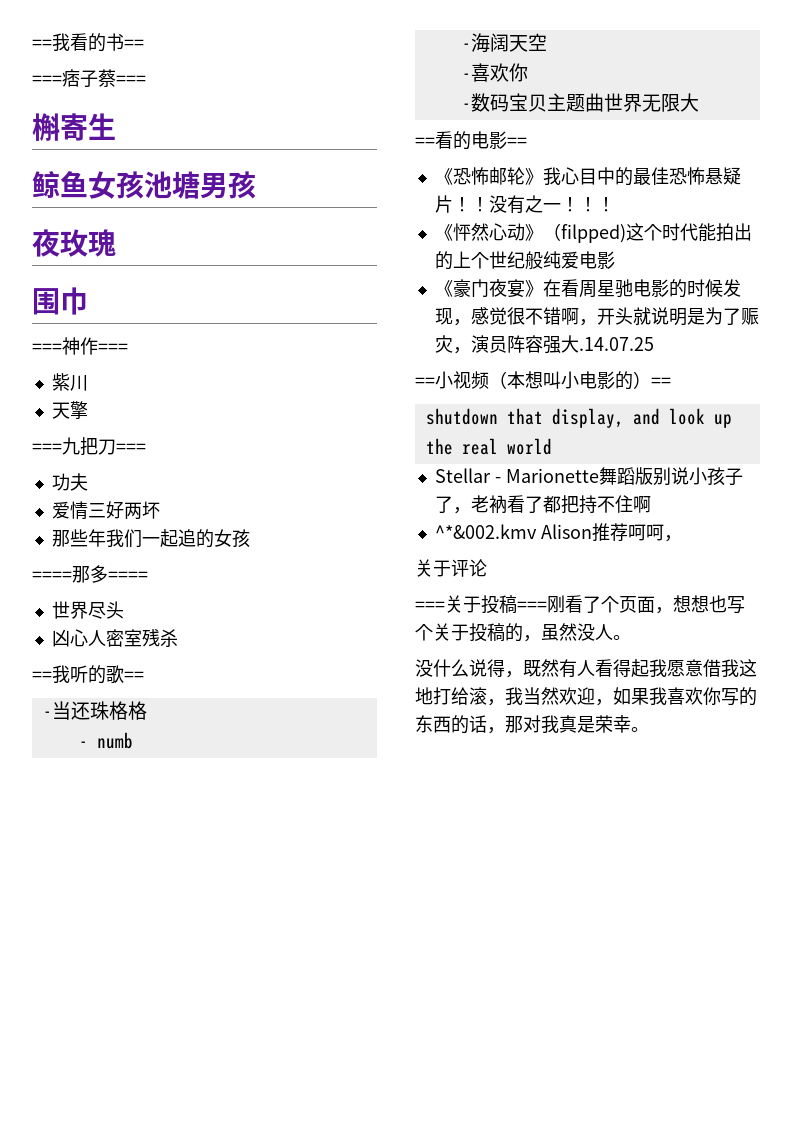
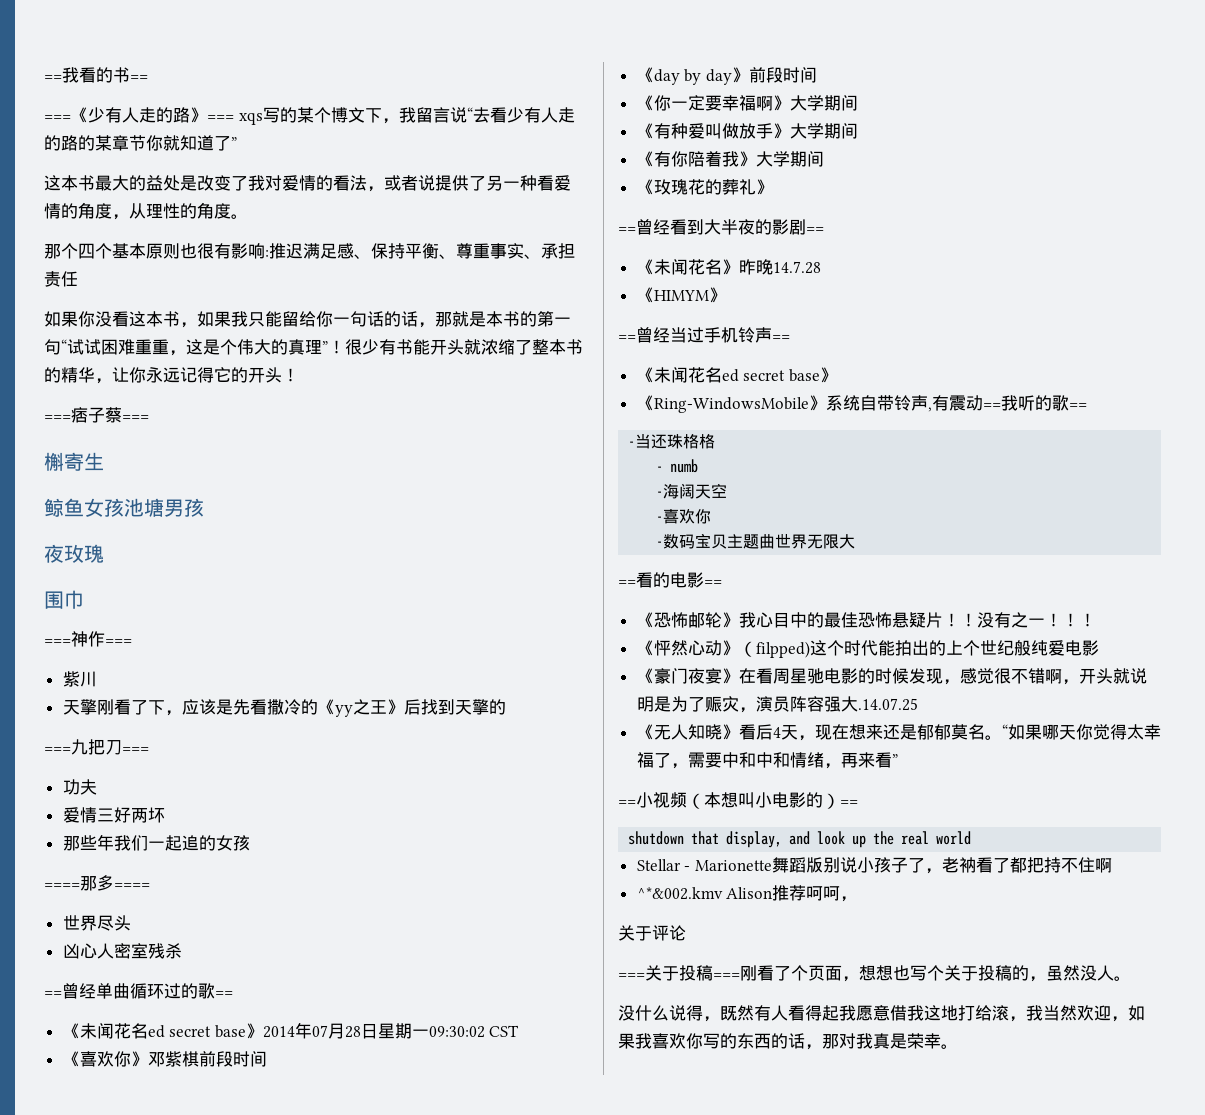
+ ===《少有人走的路》=== xqs写的某个博文下，我留言说“去看少有人走的路的某章节你就知道了”
+ 这本书最大的益处是改变了我对爱情的看法，或者说提供了另一种看爱情的角度，从理性的角度。
+ 那个四个基本原则也很有影响:推迟满足感、保持平衡、尊重事实、承担责任
+ 如果你没看这本书，如果我只能留给你一句话的话，那就是本书的第一句“试试困难重重，这是个伟大的真理”！很少有书能开头就浓缩了整本书的精华，让你永远记得它的开头！
- 天擎
+ 天擎刚看了下，应该是先看撒冷的《yy之王》后找到天擎的
- ==我听的歌==
+ ==曾经单曲循环过的歌==
+ 《未闻花名ed secret base》2014年07月28日星期一09:30:02 CST
+ 《喜欢你》邓紫棋前段时间
+ 《day by day》前段时间
+ 《你一定要幸福啊》大学期间
+ 《有种爱叫做放手》大学期间
+ 《有你陪着我》大学期间
+ 《玫瑰花的葬礼》
+ ==曾经看到大半夜的影剧==
+ 《未闻花名》昨晚14.7.28
+ 《HIMYM》
+ ==曾经当过手机铃声==
+ 《未闻花名ed secret base》
+ 《Ring-WindowsMobile》系统自带铃声,有震动==我听的歌==
+ 《无人知晓》看后4天，现在想来还是郁郁莫名。“如果哪天你觉得太幸福了，需要中和中和情绪，再来看”

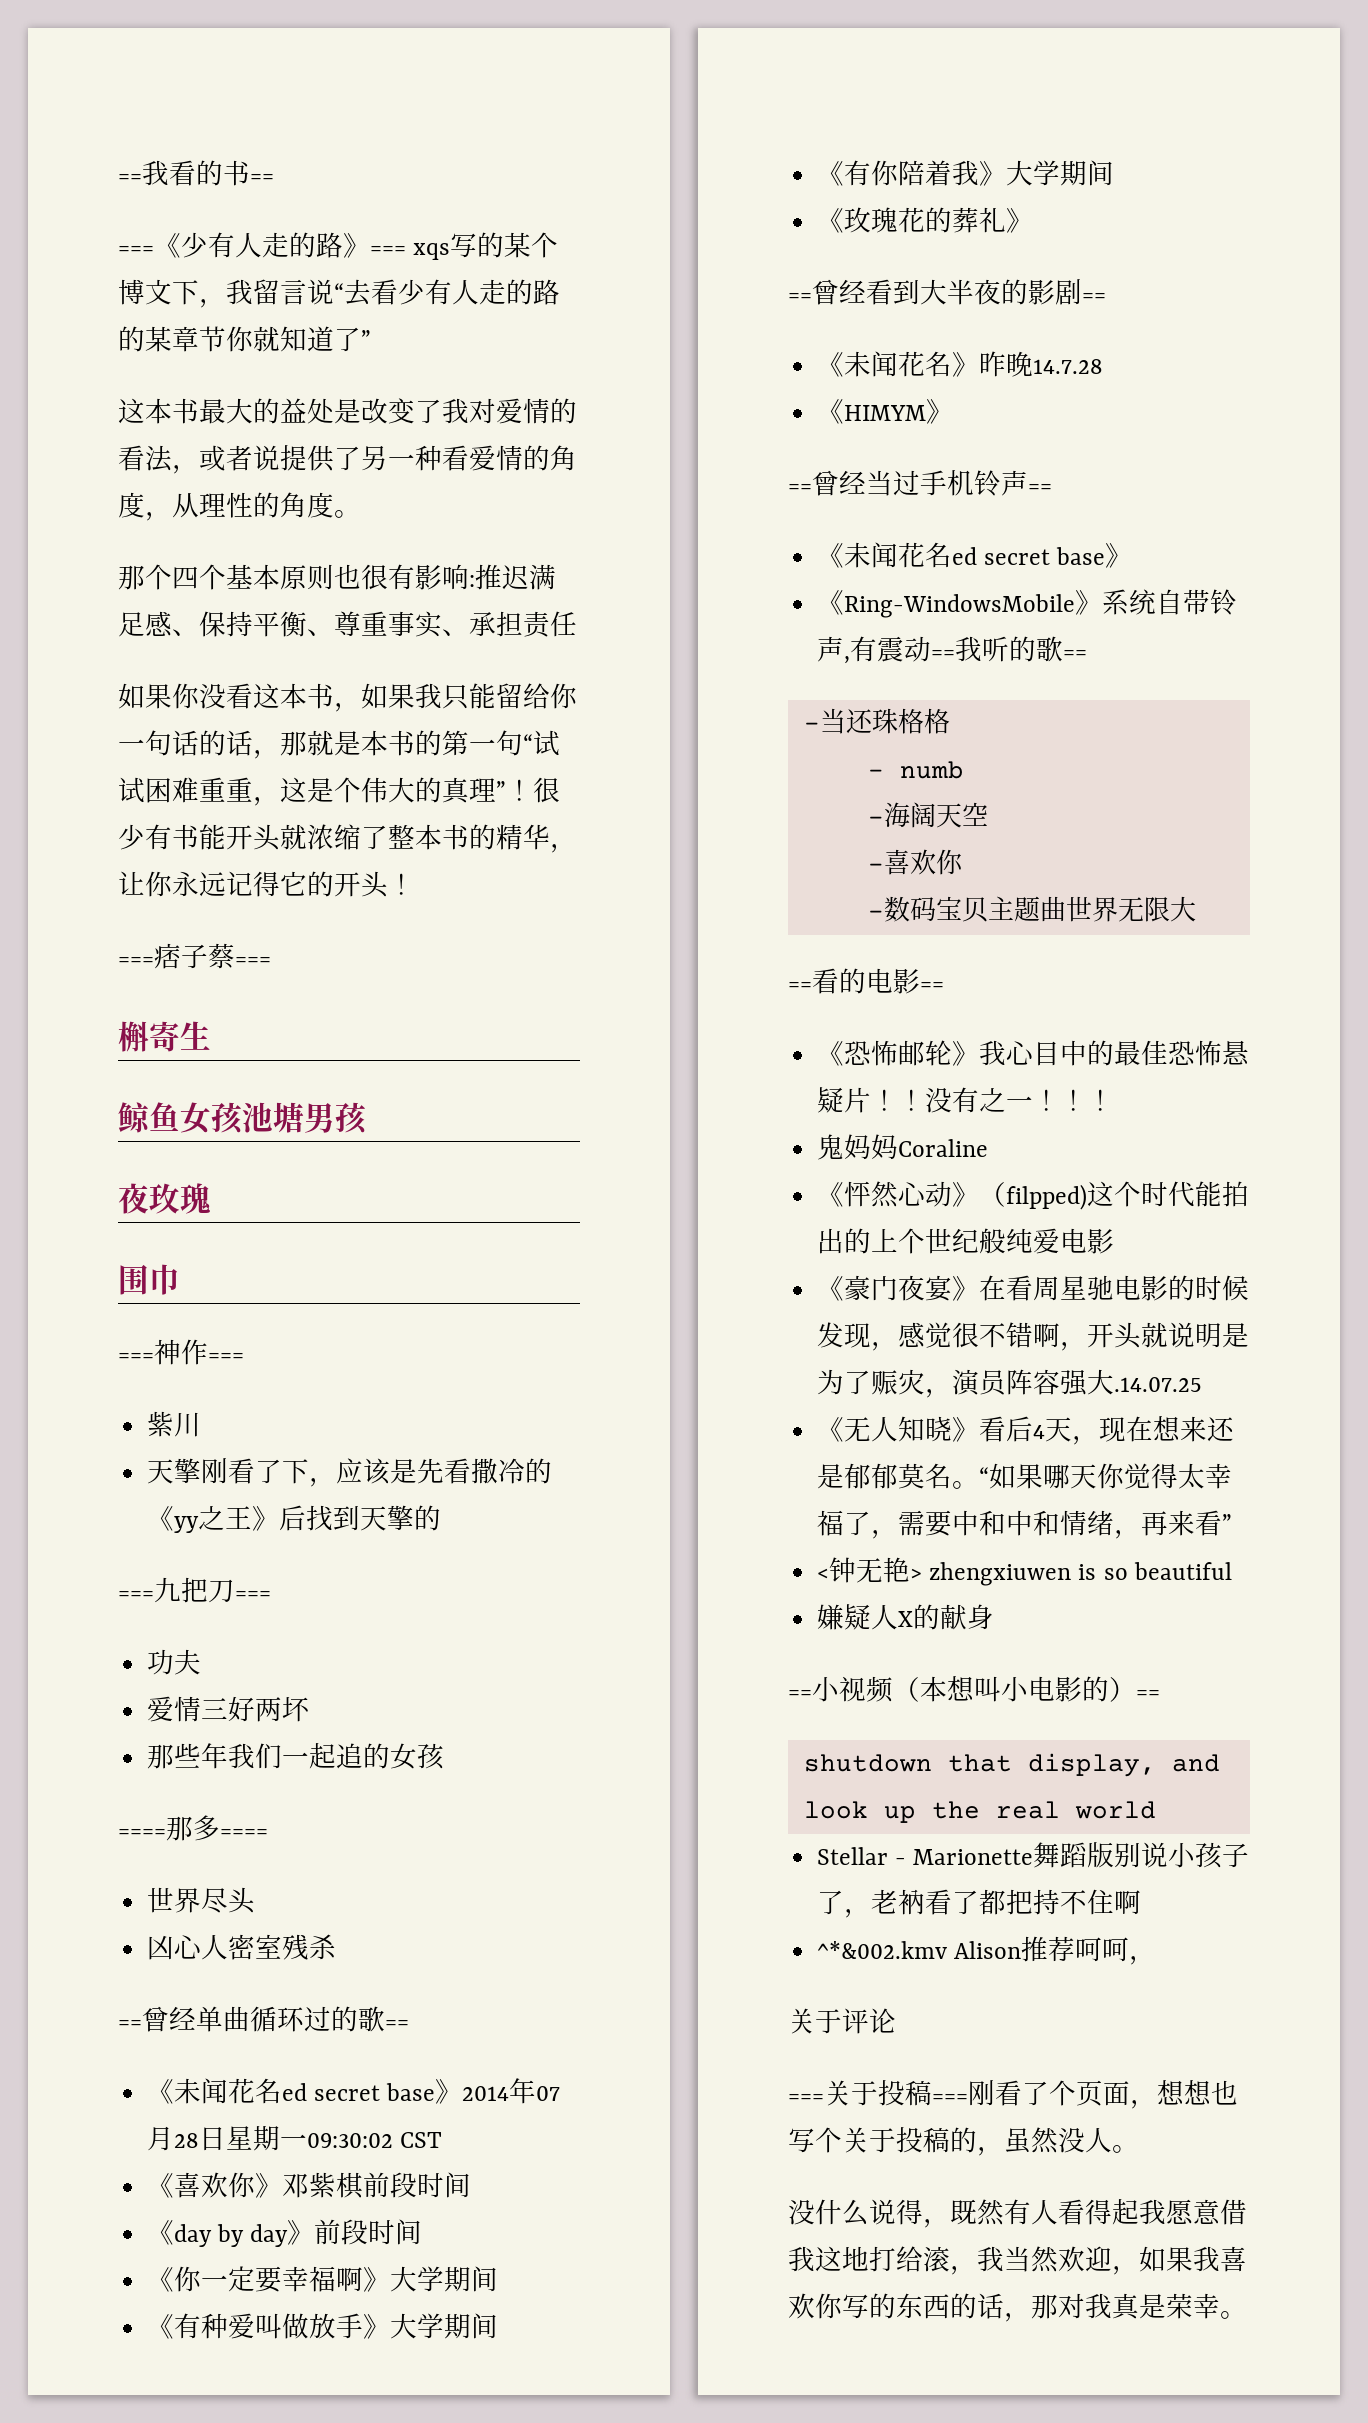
+ 鬼妈妈Coraline
+ <钟无艳> zhengxiuwen is so beautiful
+ 嫌疑人X的献身

